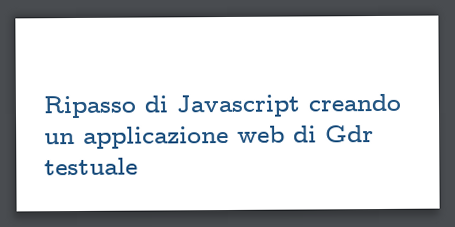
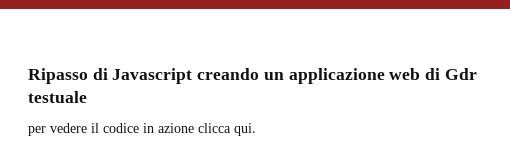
+ per vedere il codice in azione clicca qui.

